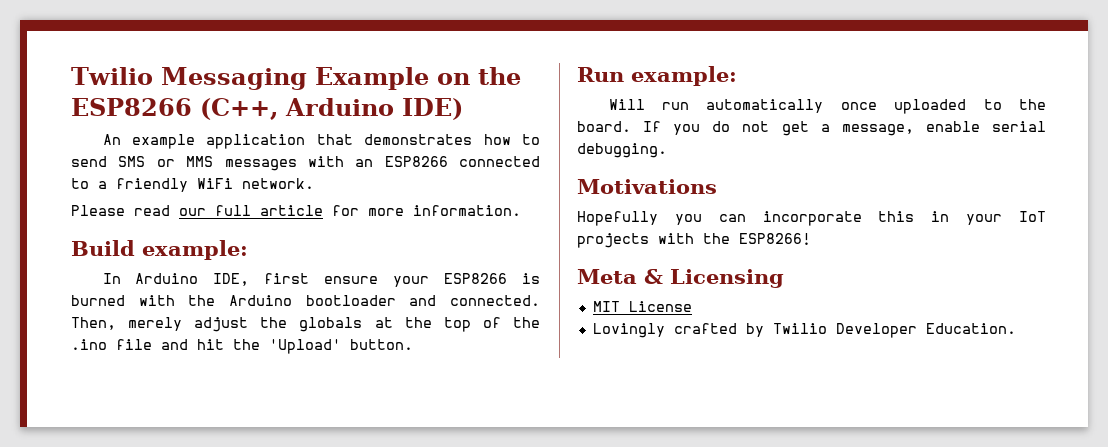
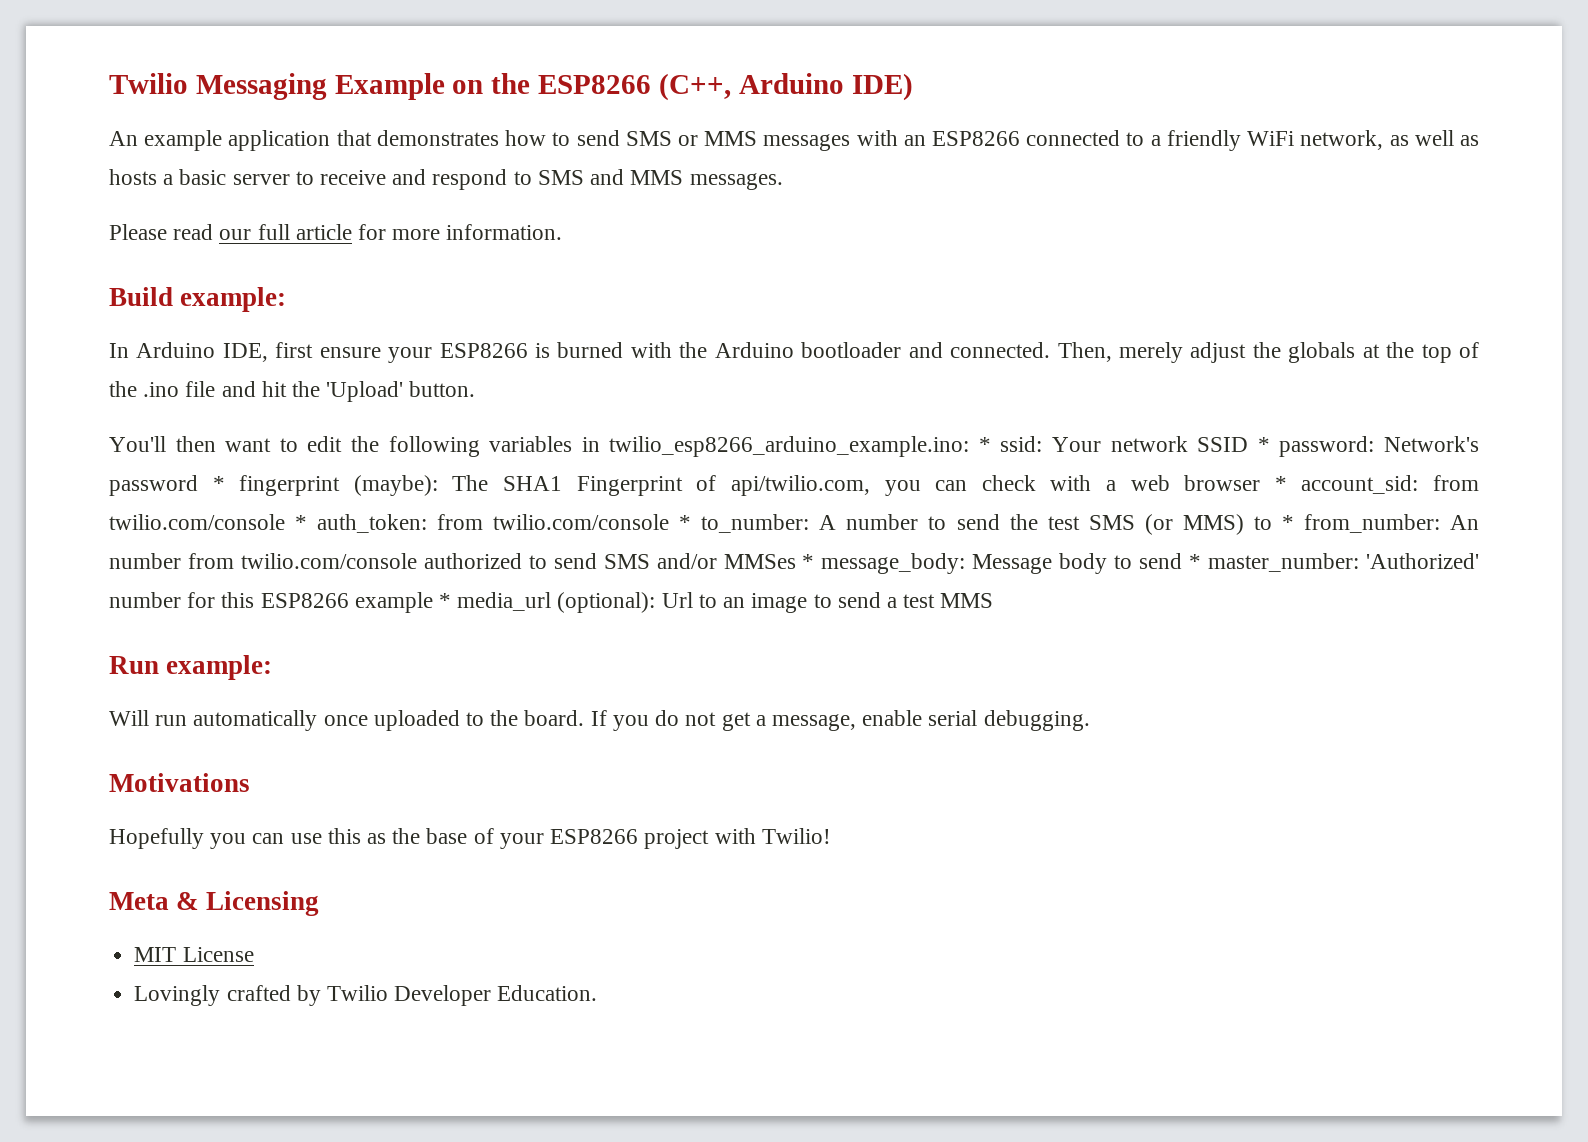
- An example application that demonstrates how to send SMS or MMS messages with an ESP8266 connected to a friendly WiFi network.
+ An example application that demonstrates how to send SMS or MMS messages with an ESP8266 connected to a friendly WiFi network, as well as hosts a basic server to receive and respond to SMS and MMS messages.
+ You'll then want to edit the following variables in twilio_esp8266_arduino_example.ino: * ssid: Your network SSID * password: Network's password * fingerprint (maybe): The SHA1 Fingerprint of api/twilio.com, you can check with a web browser * account_sid: from twilio.com/console * auth_token: from twilio.com/console * to_number: A number to send the test SMS (or MMS) to * from_number: An number from twilio.com/console authorized to send SMS and/or MMSes * message_body: Message body to send * master_number: 'Authorized' number for this ESP8266 example * media_url (optional): Url to an image to send a test MMS
- Hopefully you can incorporate this in your IoT projects with the ESP8266!
+ Hopefully you can use this as the base of your ESP8266 project with Twilio!

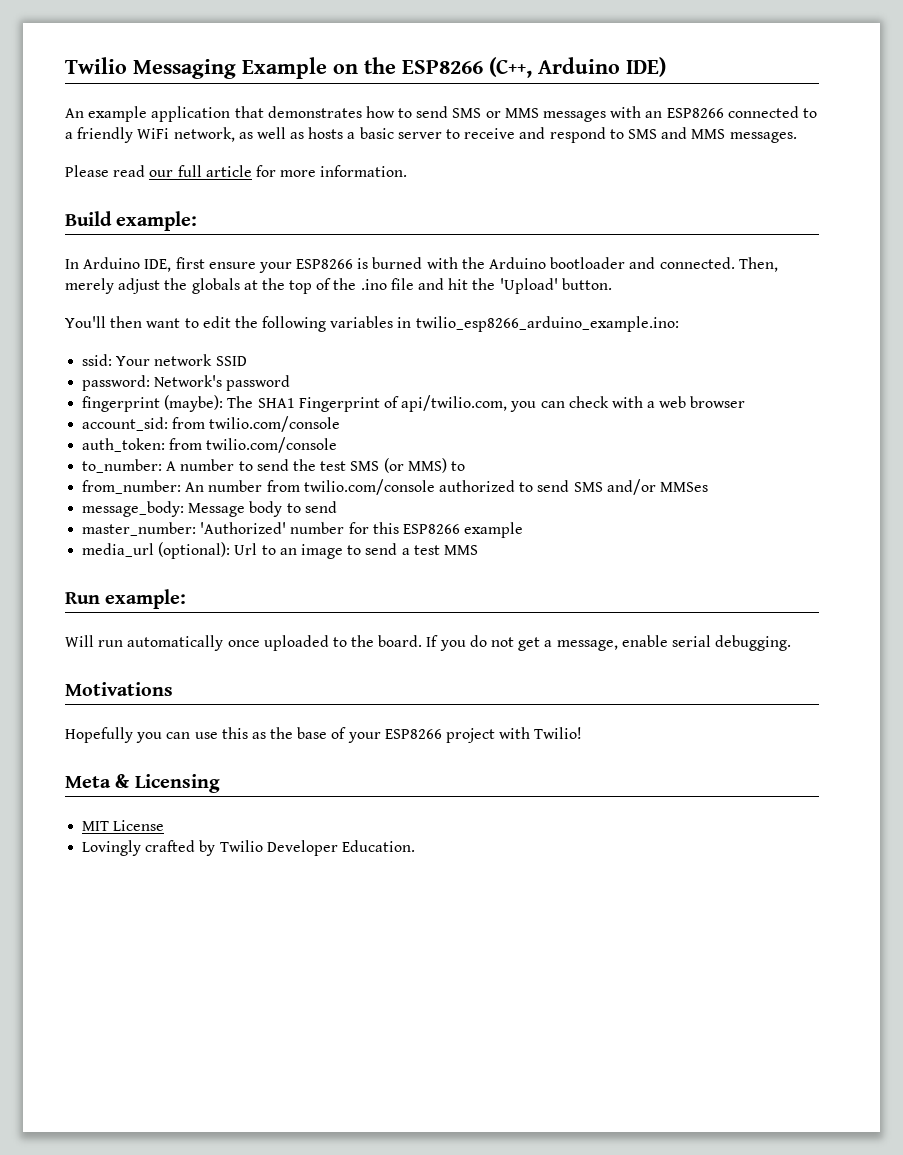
- You'll then want to edit the following variables in twilio_esp8266_arduino_example.ino: * ssid:
+ You'll then want to edit the following variables in twilio_esp8266_arduino_example.ino:
+ ssid:
- Your network SSID * password:
+ Your network SSID
+ password:
- Network's password * fingerprint (maybe):
+ Network's password
+ fingerprint (maybe):
- The SHA1 Fingerprint of api/twilio.com, you can check with a web browser * account_sid: from twilio.com/console * auth_token: from twilio.com/console * to_number:
+ The SHA1 Fingerprint of api/twilio.com, you can check with a web browser
+ account_sid: from twilio.com/console
+ auth_token: from twilio.com/console
+ to_number:
- A number to send the test SMS (or MMS) to * from_number:
+ A number to send the test SMS (or MMS) to
+ from_number:
- An number from twilio.com/console authorized to send SMS and/or MMSes * message_body:
+ An number from twilio.com/console authorized to send SMS and/or MMSes
+ message_body:
- Message body to send * master_number:
+ Message body to send
+ master_number:
- 'Authorized' number for this ESP8266 example * media_url (optional):
+ 'Authorized' number for this ESP8266 example
+ media_url (optional):

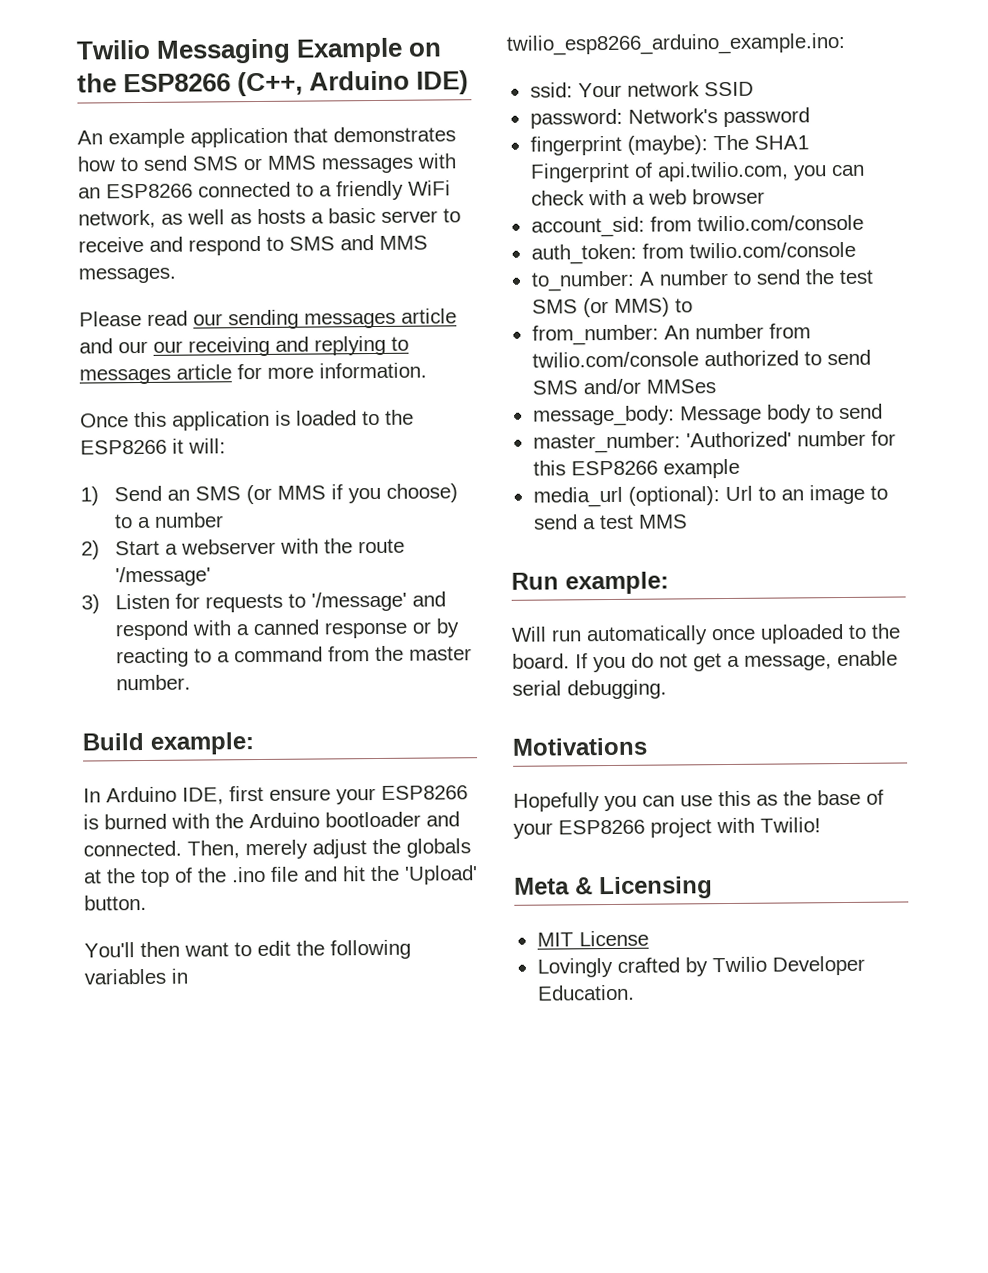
- Please read our full article for more information.
+ Please read our sending messages article and our our receiving and replying to messages article for more information.
+ Once this application is loaded to the ESP8266 it will:
+ 1) Send an SMS (or MMS if you choose) to a number
+ 2) Start a webserver with the route '/message'
+ 3) Listen for requests to '/message' and respond with a canned response or by reacting to a command from the master number.
- fingerprint (maybe): The SHA1 Fingerprint of api/twilio.com, you can check with a web browser
+ fingerprint (maybe): The SHA1 Fingerprint of api.twilio.com, you can check with a web browser

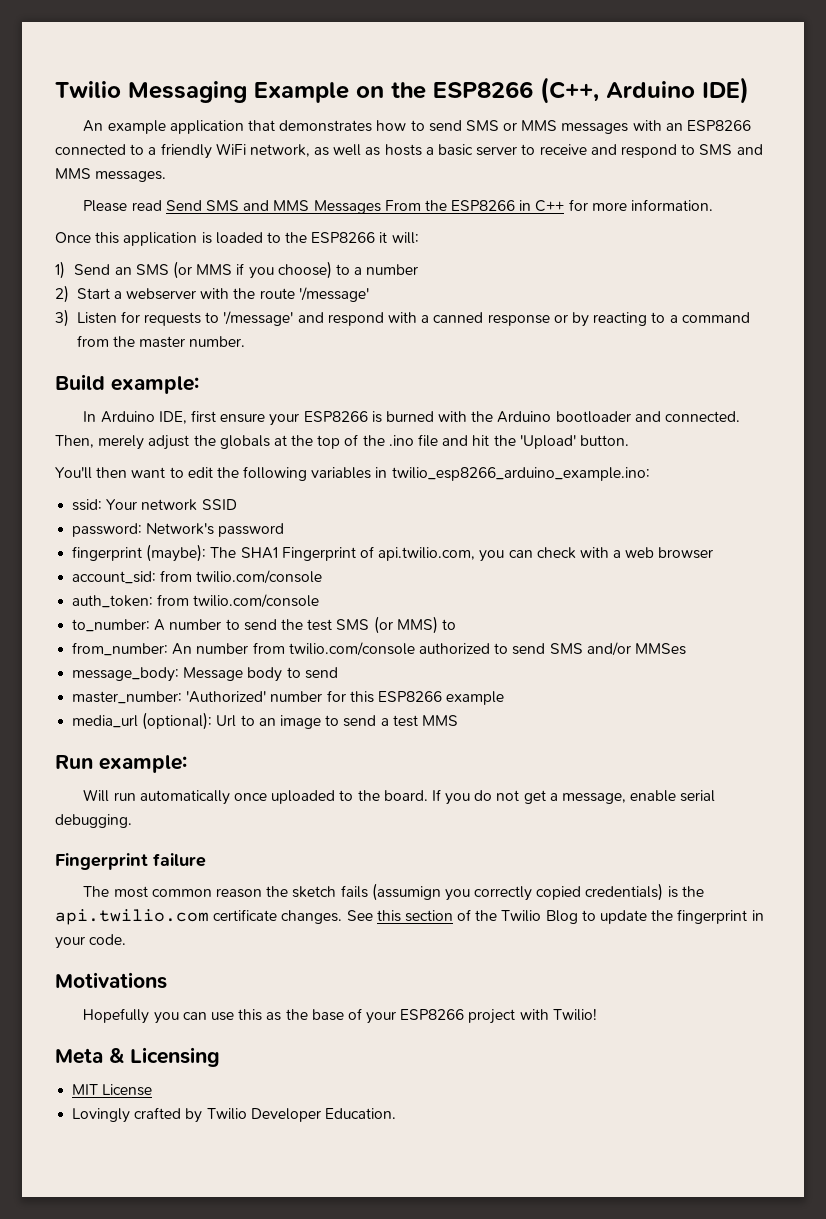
- Please read our sending messages article and our our receiving and replying to messages article for more information.
+ Please read Send SMS and MMS Messages From the ESP8266 in C++ for more information.
+ Fingerprint failure
+ The most common reason the sketch fails (assumign you correctly copied credentials) is the api.twilio.com certificate changes. See this section of the Twilio Blog to update the fingerprint in your code.

